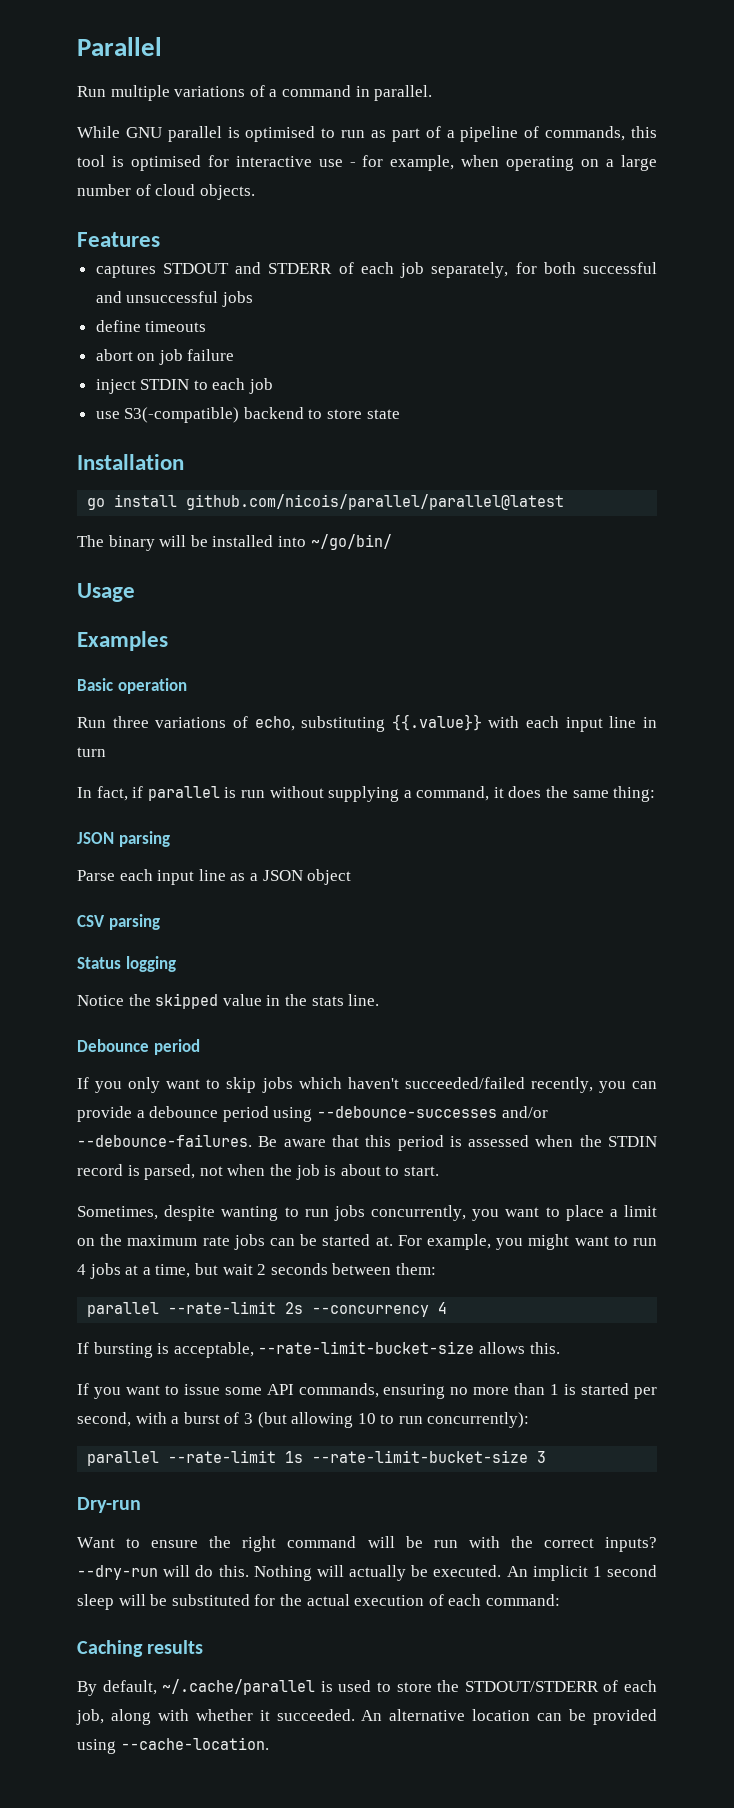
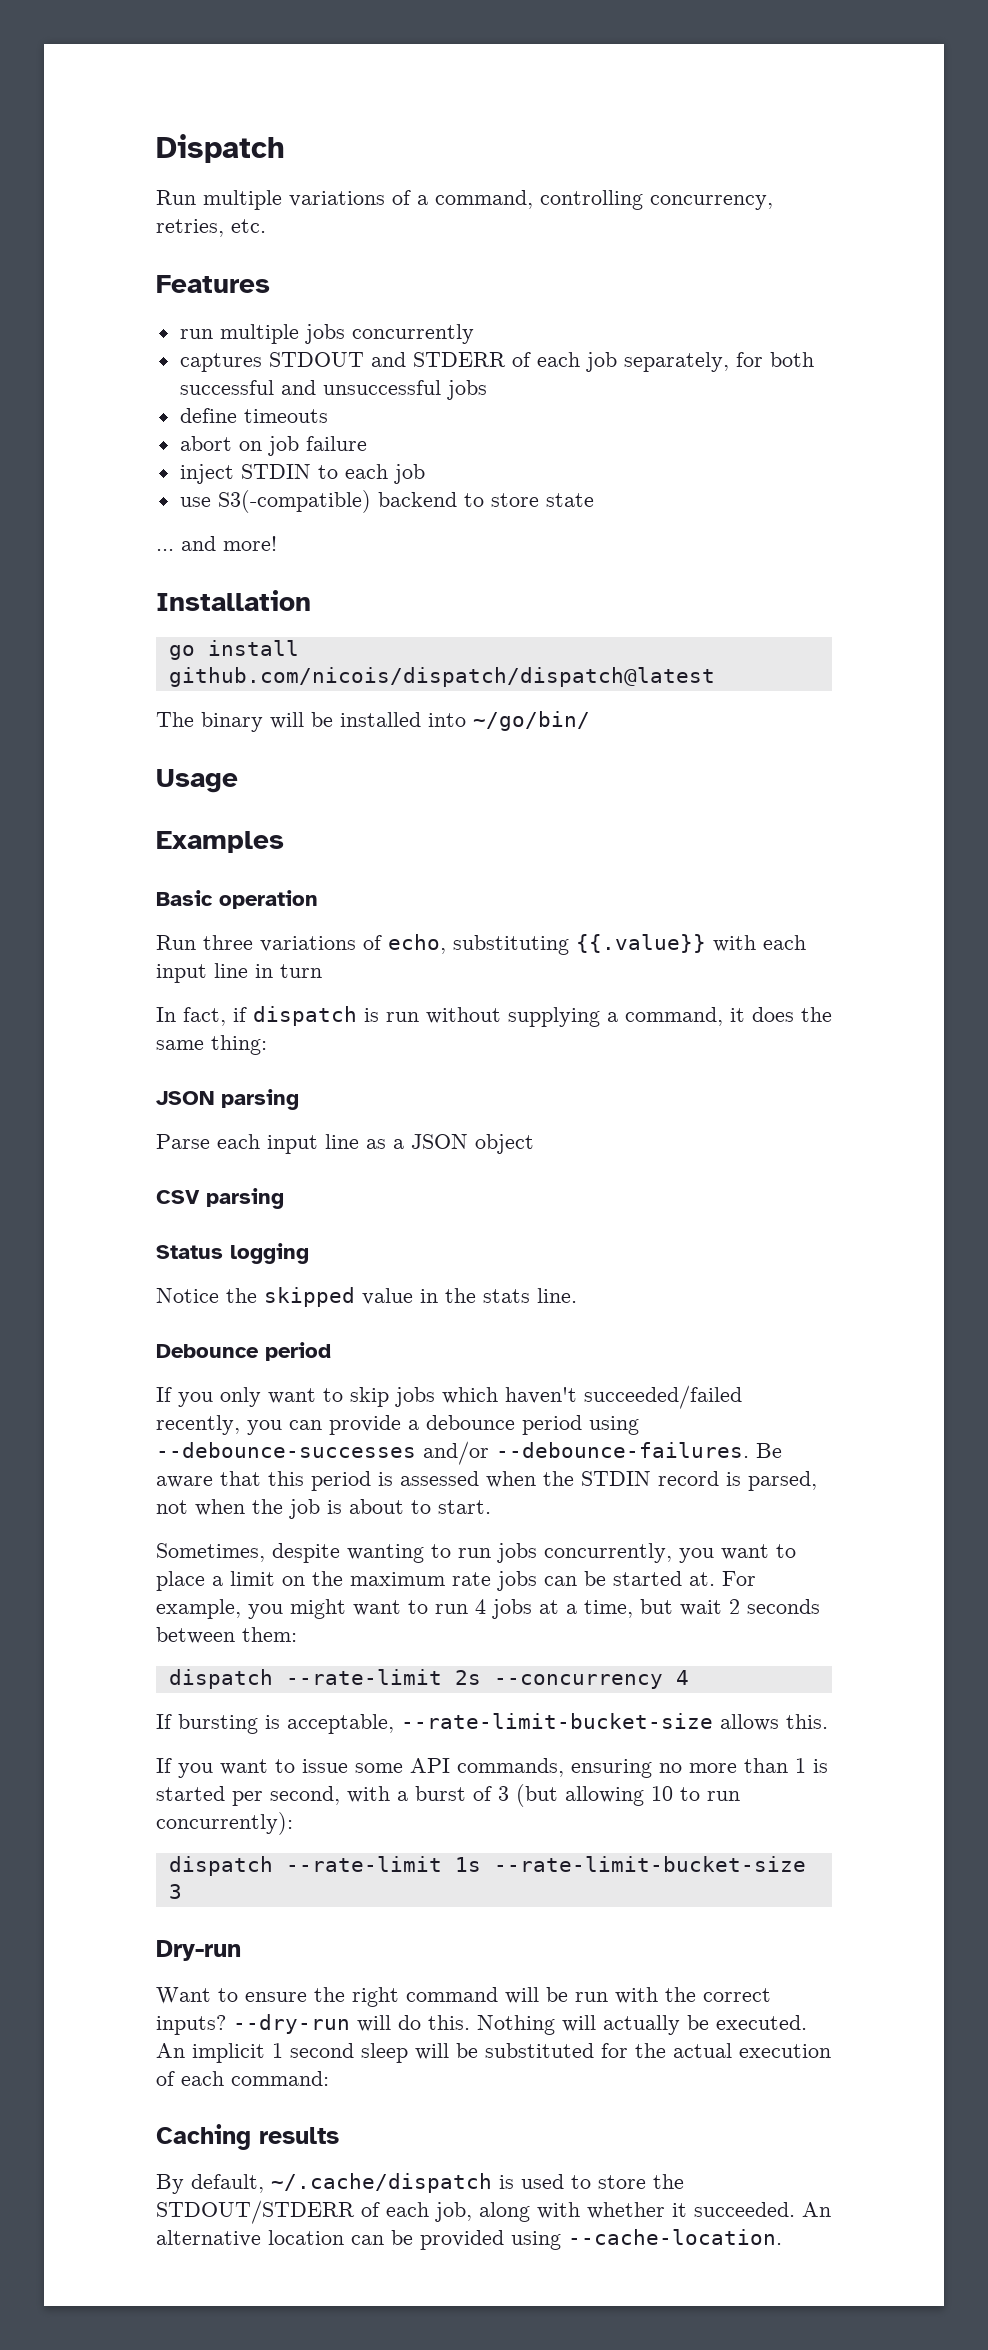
- Parallel
+ Dispatch
- Run multiple variations of a command in parallel.
- While GNU parallel is optimised to run as part of a pipeline of commands, this tool is optimised for interactive use - for example, when operating on a large number of cloud objects.
+ Run multiple variations of a command, controlling concurrency, retries, etc.
  Features
+ run multiple jobs concurrently
+ ... and more!
- go install github.com/nicois/parallel/parallel@latest
+ go install github.com/nicois/dispatch/dispatch@latest
- In fact, if parallel is run without supplying a command, it does the same thing:
+ In fact, if dispatch is run without supplying a command, it does the same thing:
- parallel --rate-limit 2s --concurrency 4
+ dispatch --rate-limit 2s --concurrency 4
- parallel --rate-limit 1s --rate-limit-bucket-size 3
+ dispatch --rate-limit 1s --rate-limit-bucket-size 3
- By default, ~/.cache/parallel is used to store the STDOUT/STDERR of each job, along with whether it succeeded.
+ By default, ~/.cache/dispatch is used to store the STDOUT/STDERR of each job, along with whether it succeeded.

